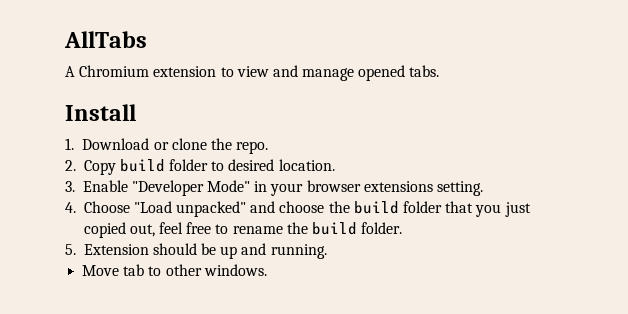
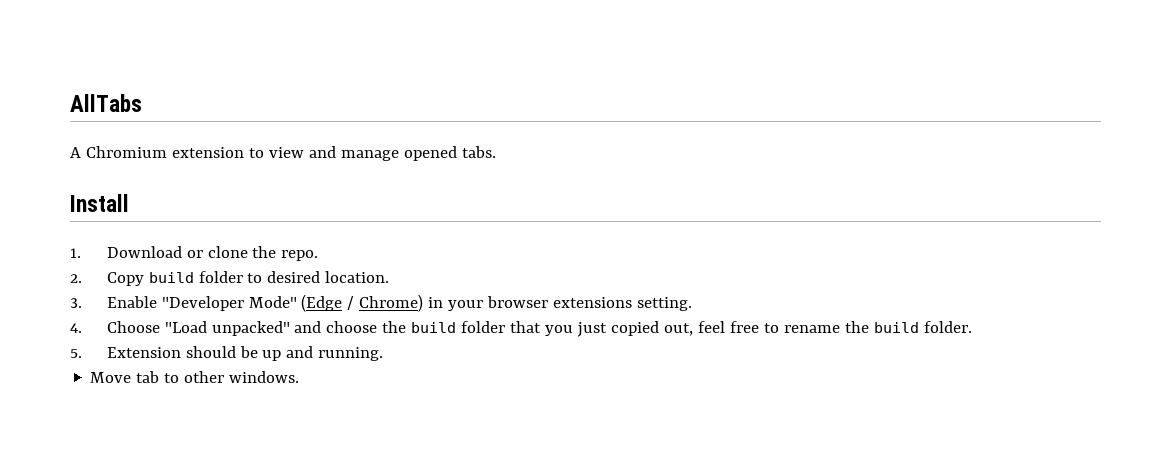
- 3. Enable "Developer Mode" in your browser extensions setting.
+ 3. Enable "Developer Mode" (Edge / Chrome) in your browser extensions setting.

